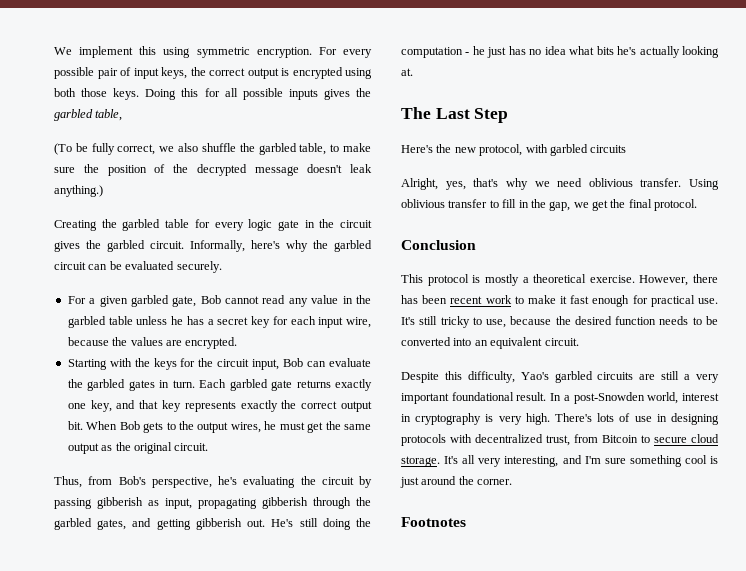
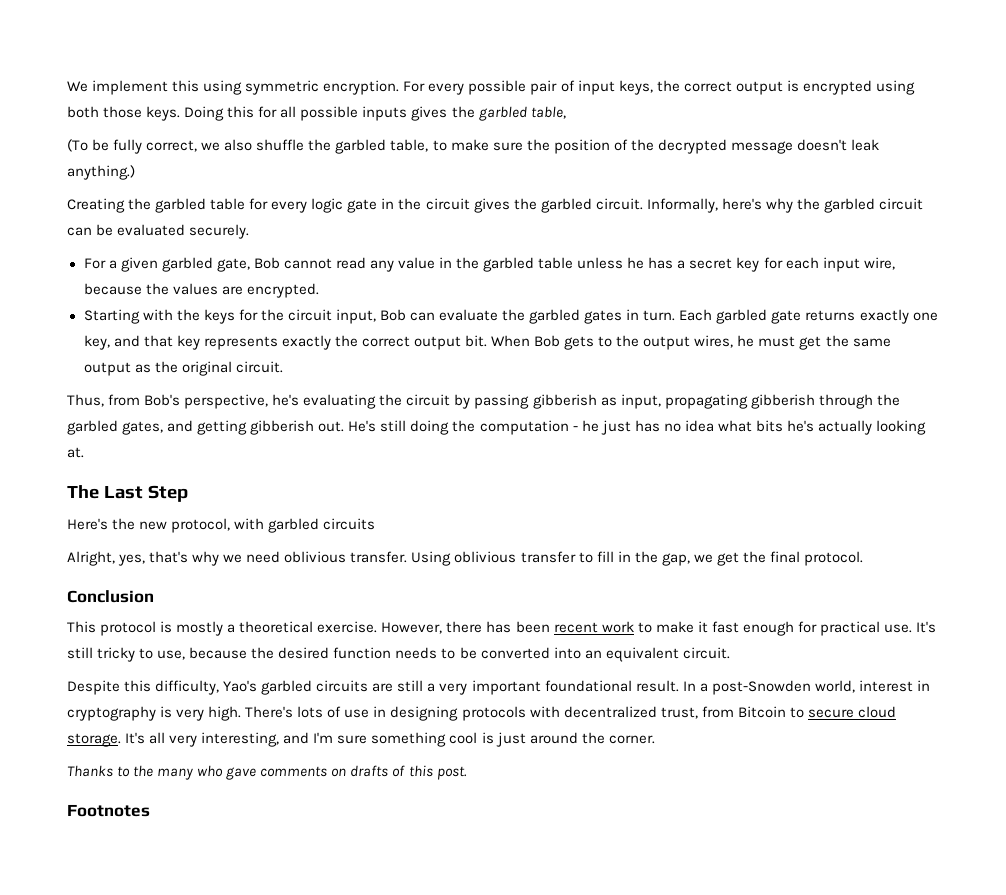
+ Thanks to the many who gave comments on drafts of this post.

